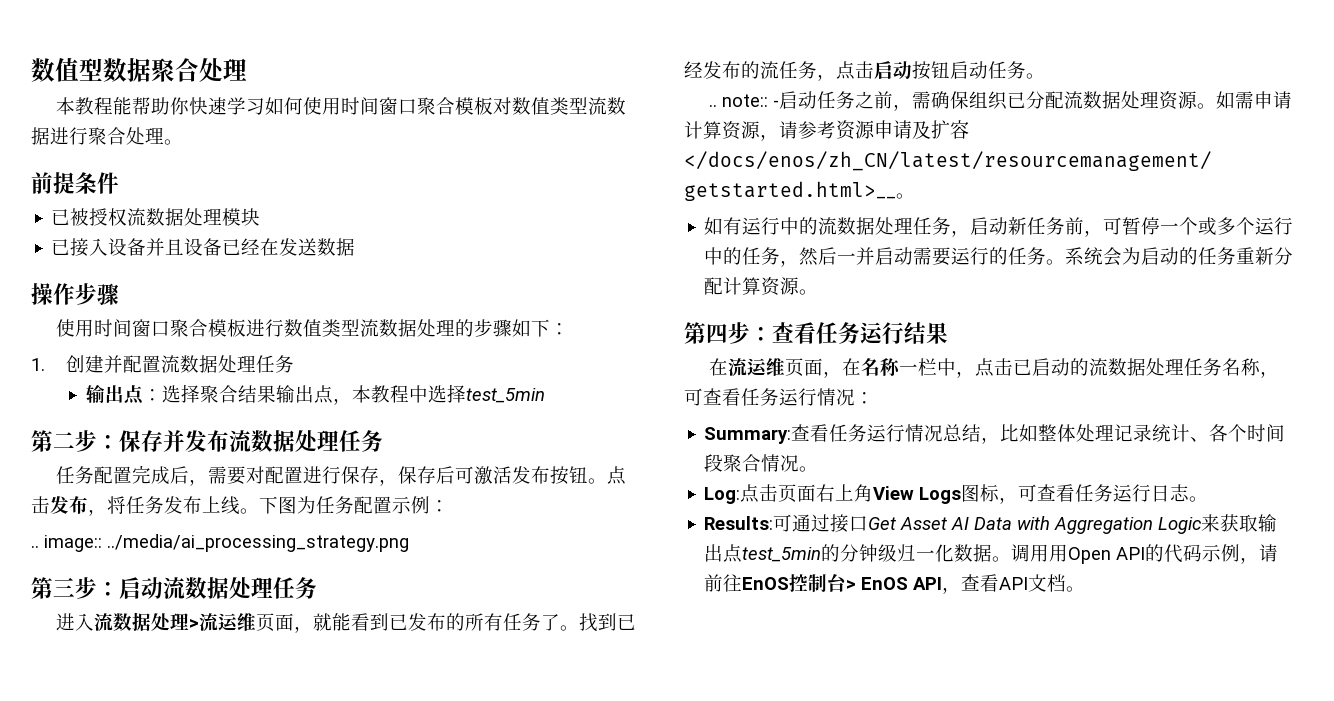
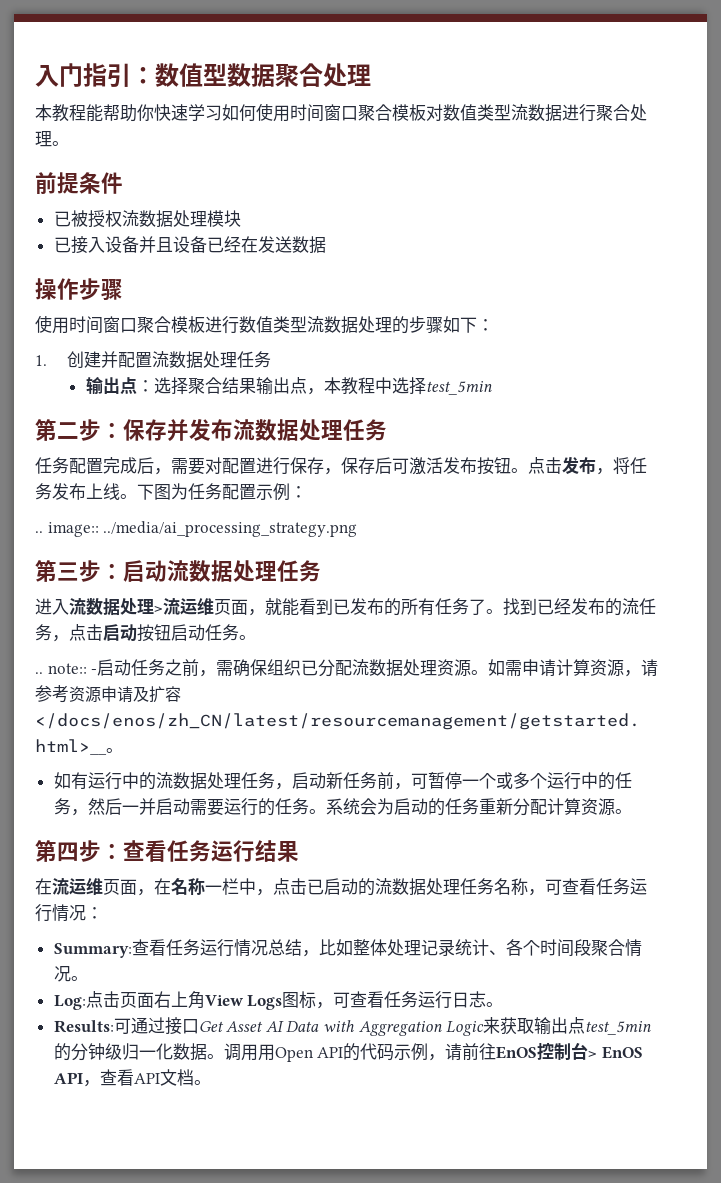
- 数值型数据聚合处理
+ 入门指引：数值型数据聚合处理

